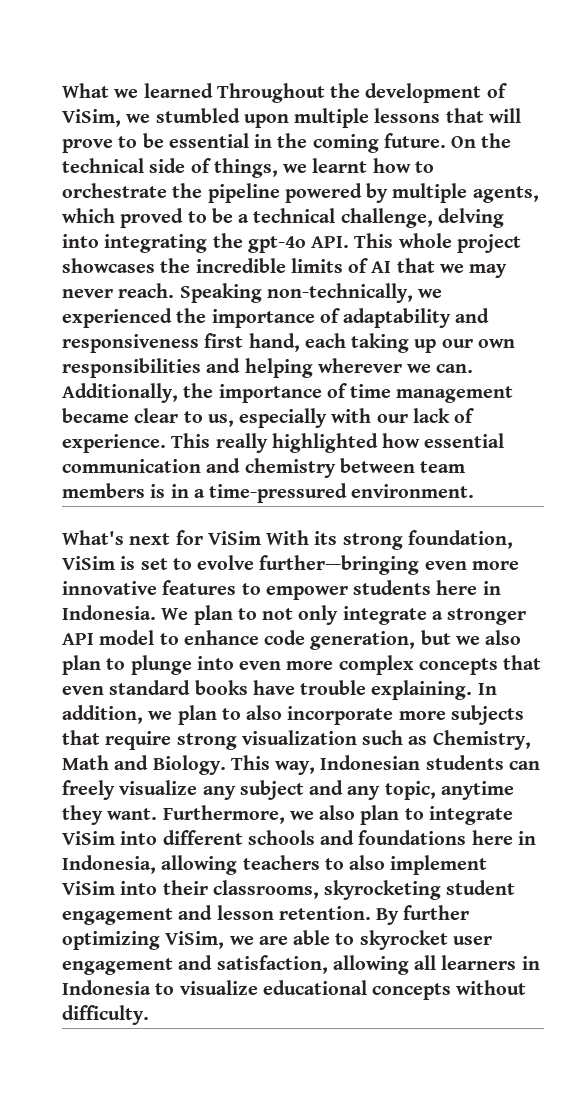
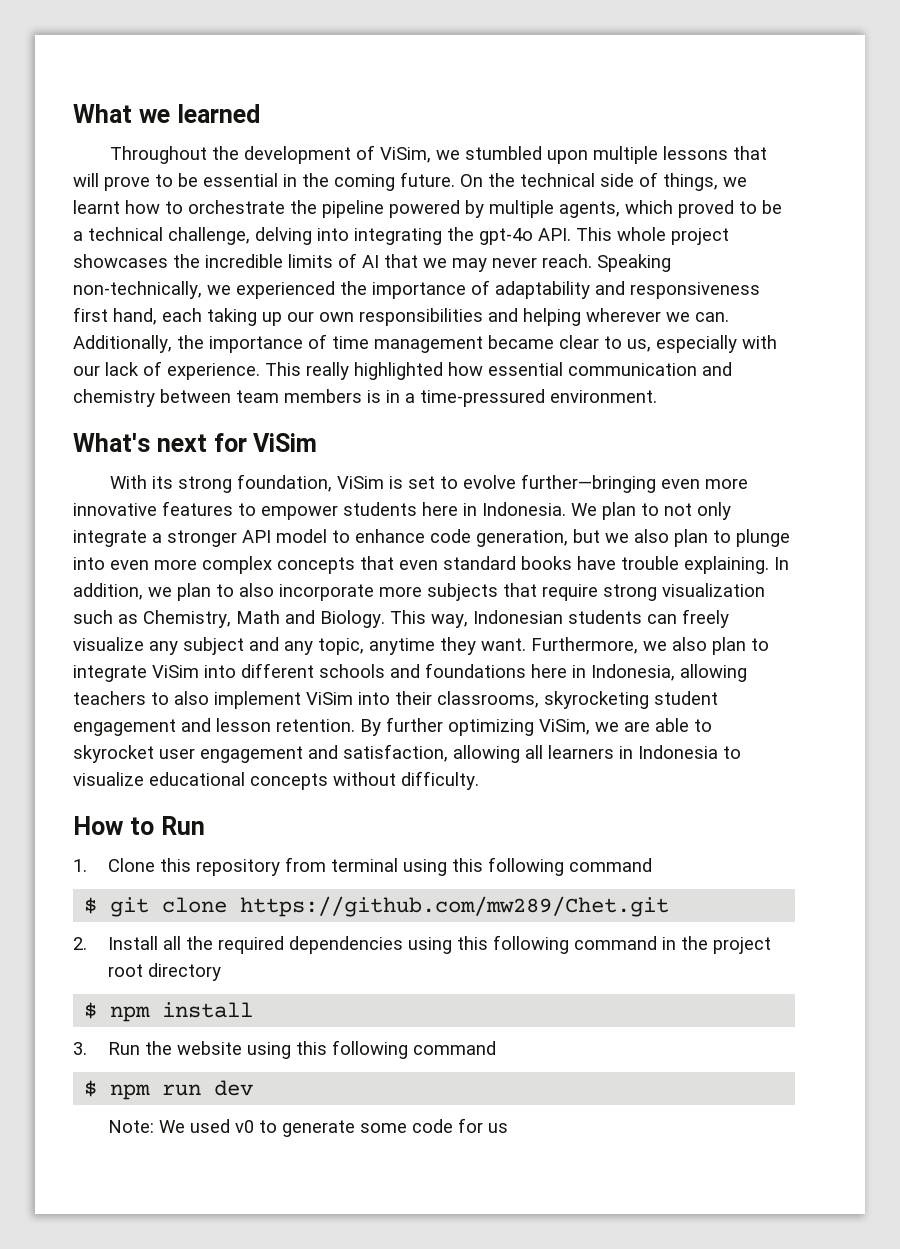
- What we learned Throughout the development of ViSim, we stumbled upon multiple lessons that will prove to be essential in the coming future.
+ What we learned
+ Throughout the development of ViSim, we stumbled upon multiple lessons that will prove to be essential in the coming future.
- What's next for ViSim With its strong foundation, ViSim is set to evolve further—bringing even more innovative features to empower students here in Indonesia.
+ What's next for ViSim
+ With its strong foundation, ViSim is set to evolve further—bringing even more innovative features to empower students here in Indonesia.
+ How to Run
+ 1. Clone this repository from terminal using this following command
+ $ git clone https://github.com/mw289/Chet.git
+ 2. Install all the required dependencies using this following command in the project root directory
+ $ npm install
+ 3. Run the website using this following command
+ $ npm run dev
+ Note: We used v0 to generate some code for us

